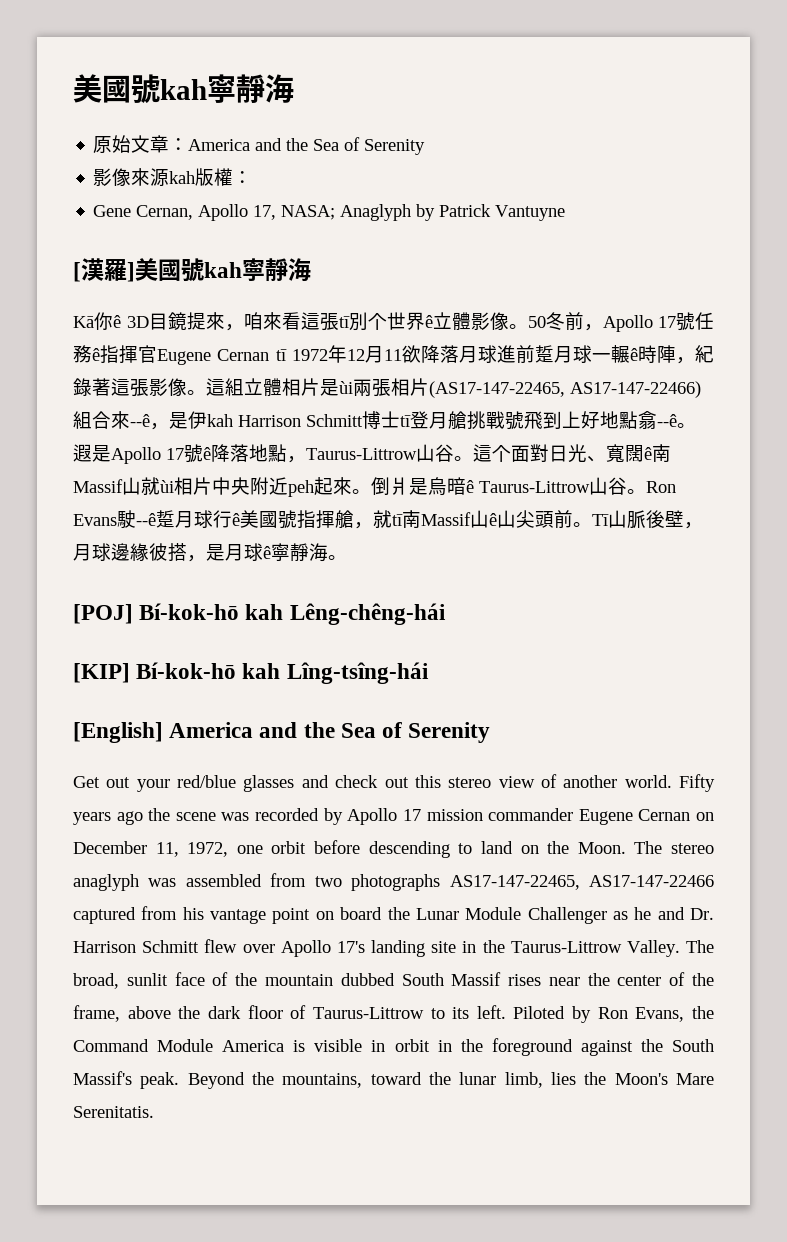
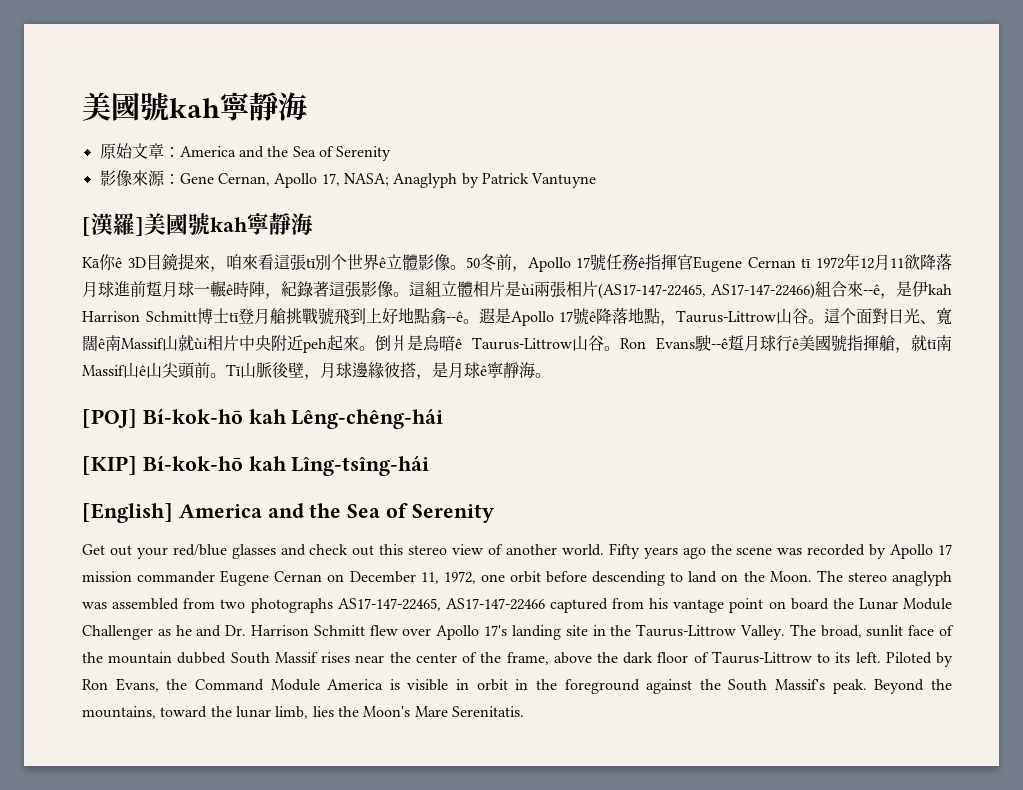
- 影像來源kah版權：
- Gene Cernan, Apollo 17, NASA; Anaglyph by Patrick Vantuyne
+ 影像來源：Gene Cernan, Apollo 17, NASA; Anaglyph by Patrick Vantuyne

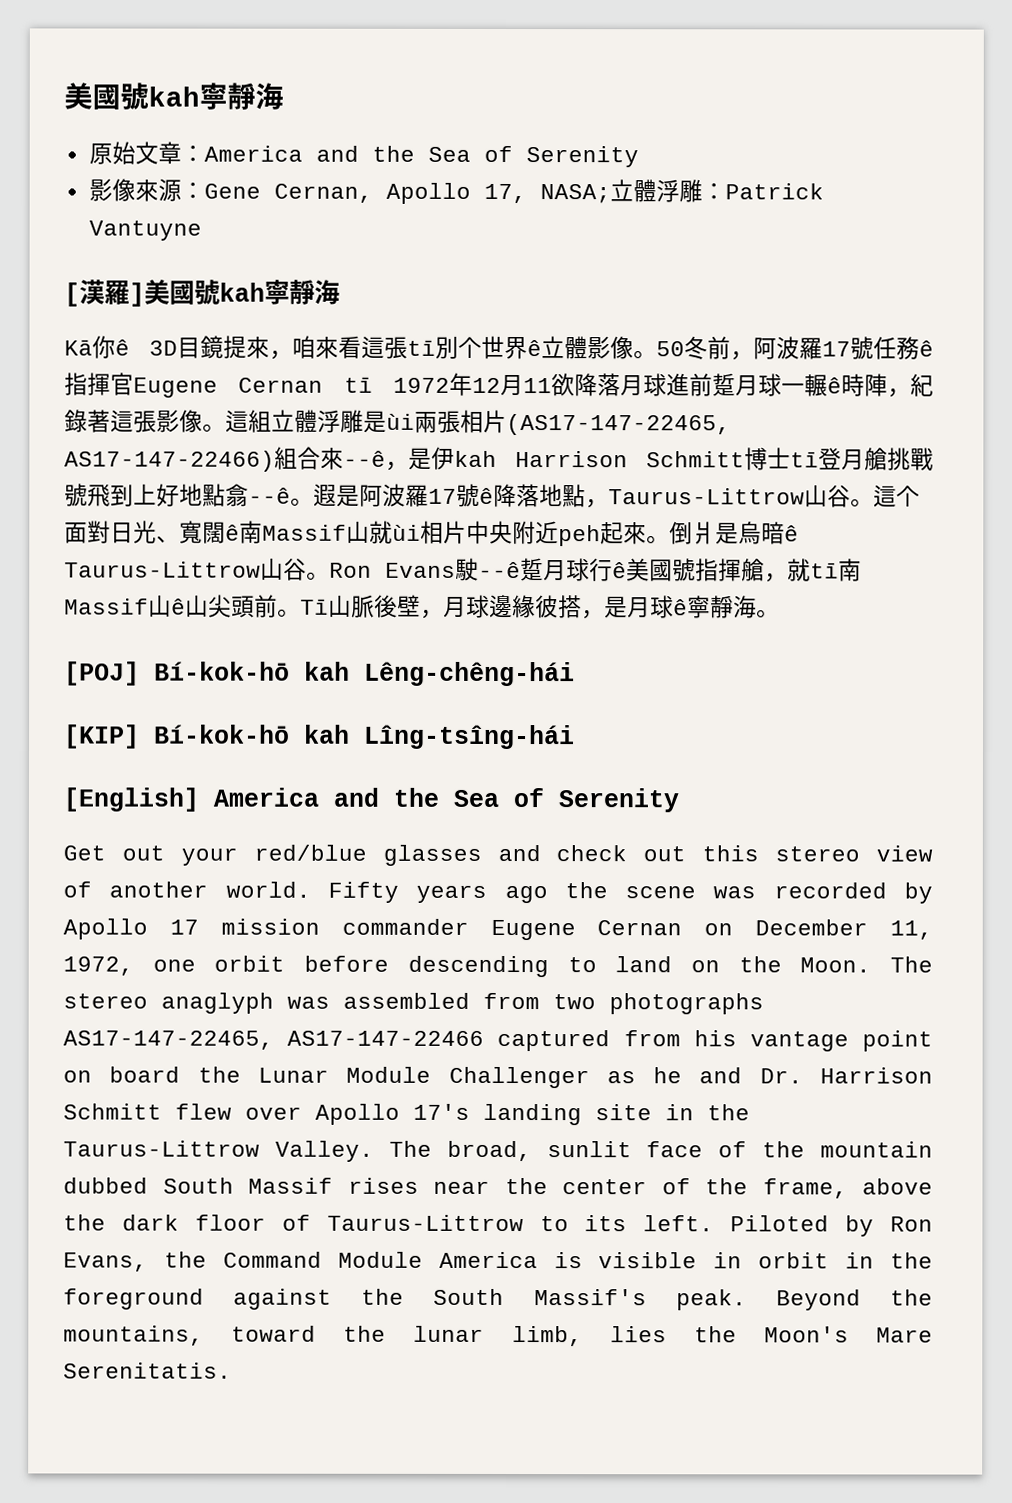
- 影像來源：Gene Cernan, Apollo 17, NASA; Anaglyph by Patrick Vantuyne
+ 影像來源：Gene Cernan, Apollo 17, NASA;立體浮雕：Patrick Vantuyne
- 50冬前，Apollo 17號任務ê指揮官Eugene Cernan tī 1972年12月11欲降落月球進前踅月球一輾ê時陣，紀錄著這張影像。
+ 50冬前，阿波羅17號任務ê指揮官Eugene Cernan tī 1972年12月11欲降落月球進前踅月球一輾ê時陣，紀錄著這張影像。
- 這組立體相片是ùi兩張相片(AS17-147-22465, AS17-147-22466)組合來--ê，是伊kah Harrison Schmitt博士tī登月艙挑戰號飛到上好地點翕--ê。
+ 這組立體浮雕是ùi兩張相片(AS17-147-22465, AS17-147-22466)組合來--ê，是伊kah Harrison Schmitt博士tī登月艙挑戰號飛到上好地點翕--ê。
- 遐是Apollo 17號ê降落地點，Taurus-Littrow山谷。
+ 遐是阿波羅17號ê降落地點，Taurus-Littrow山谷。

